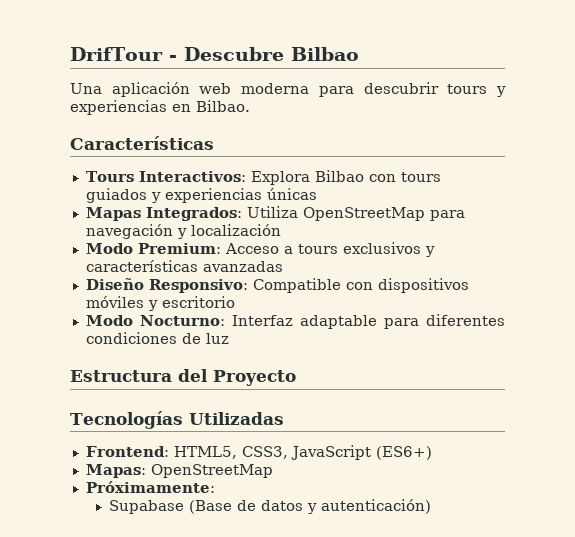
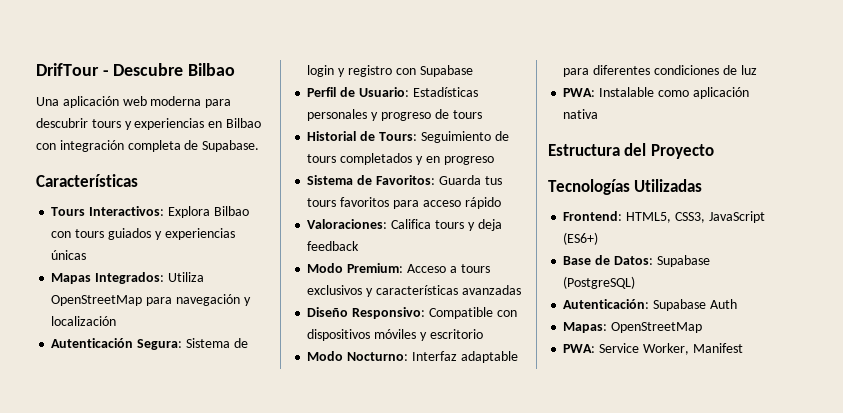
- Una aplicación web moderna para descubrir tours y experiencias en Bilbao.
+ Una aplicación web moderna para descubrir tours y experiencias en Bilbao con integración completa de Supabase.
+ Autenticación Segura: Sistema de login y registro con Supabase
+ Perfil de Usuario: Estadísticas personales y progreso de tours
+ Historial de Tours: Seguimiento de tours completados y en progreso
+ Sistema de Favoritos: Guarda tus tours favoritos para acceso rápido
+ Valoraciones: Califica tours y deja feedback
+ PWA: Instalable como aplicación nativa
+ Base de Datos: Supabase (PostgreSQL)
+ Autenticación: Supabase Auth
  Mapas: OpenStreetMap
- Próximamente:
- Supabase (Base de datos y autenticación)
+ PWA: Service Worker, Manifest

